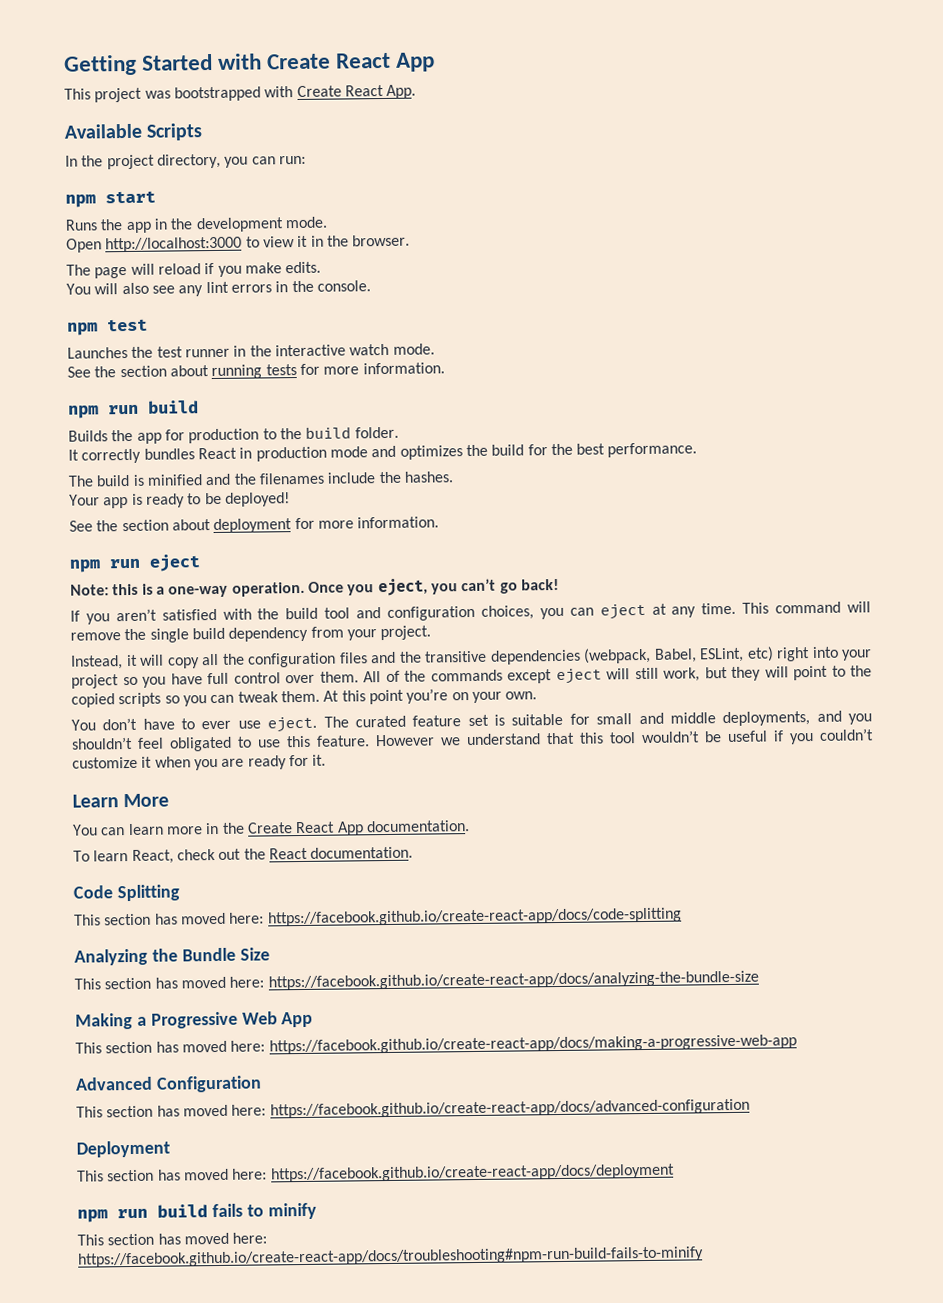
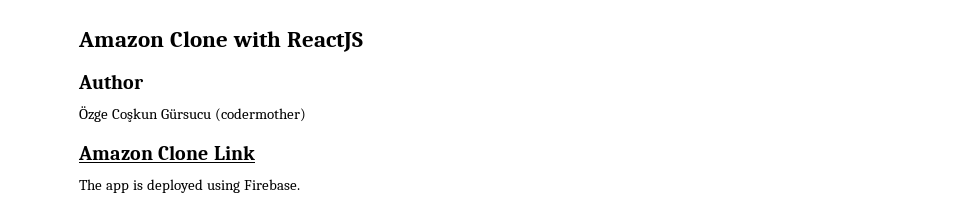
- Getting Started with Create React App
- This project was bootstrapped with Create React App.
- Available Scripts
- In the project directory, you can run:
- npm start
- Runs the app in the development mode.
- Open http://localhost:3000 to view it in the browser.
- The page will reload if you make edits.
- You will also see any lint errors in the console.
- npm test
- Launches the test runner in the interactive watch mode.
- See the section about running tests for more information.
- npm run build
- Builds the app for production to the build folder.
- It correctly bundles React in production mode and optimizes the build for the best performance.
- The build is minified and the filenames include the hashes.
- Your app is ready to be deployed!
- See the section about deployment for more information.
- npm run eject
- Note: this is a one-way operation. Once you eject, you can’t go back!
- If you aren’t satisfied with the build tool and configuration choices, you can eject at any time. This command will remove the single build dependency from your project.
- Instead, it will copy all the configuration files and the transitive dependencies (webpack, Babel, ESLint, etc) right into your project so you have full control over them. All of the commands except eject will still work, but they will point to the copied scripts so you can tweak them. At this point you’re on your own.
- You don’t have to ever use eject. The curated feature set is suitable for small and middle deployments, and you shouldn’t feel obligated to use this feature. However we understand that this tool wouldn’t be useful if you couldn’t customize it when you are ready for it.
- Learn More
- You can learn more in the Create React App documentation.
- To learn React, check out the React documentation.
- Code Splitting
- This section has moved here: https://facebook.github.io/create-react-app/docs/code-splitting
- Analyzing the Bundle Size
- This section has moved here: https://facebook.github.io/create-react-app/docs/analyzing-the-bundle-size
- Making a Progressive Web App
- This section has moved here: https://facebook.github.io/create-react-app/docs/making-a-progressive-web-app
- Advanced Configuration
- This section has moved here: https://facebook.github.io/create-react-app/docs/advanced-configuration
- Deployment
- This section has moved here: https://facebook.github.io/create-react-app/docs/deployment
- npm run build fails to minify
- This section has moved here: https://facebook.github.io/create-react-app/docs/troubleshooting#npm-run-build-fails-to-minify
+ Amazon Clone with ReactJS
+ Author
+ Özge Coşkun Gürsucu (codermother)
+ Amazon Clone Link
+ The app is deployed using Firebase.

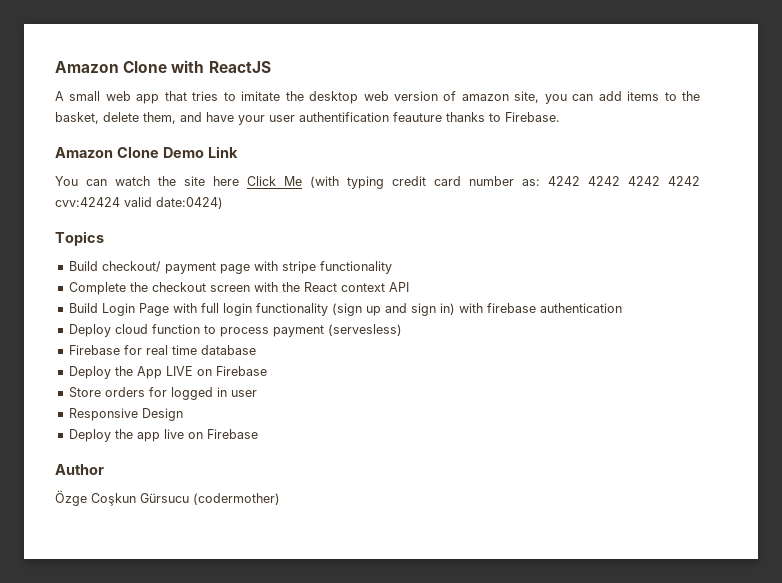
+ A small web app that tries to imitate the desktop web version of amazon site, you can add items to the basket, delete them, and have your user authentification feauture thanks to Firebase.
+ Amazon Clone Demo Link
+ You can watch the site here Click Me (with typing credit card number as: 4242 4242 4242 4242 cvv:42424 valid date:0424)
+ Topics
+ Build checkout/ payment page with stripe functionality
+ Complete the checkout screen with the React context API
+ Build Login Page with full login functionality (sign up and sign in) with firebase authentication
+ Deploy cloud function to process payment (servesless)
+ Firebase for real time database
+ Deploy the App LIVE on Firebase
+ Store orders for logged in user
+ Responsive Design
+ Deploy the app live on Firebase
- Amazon Clone Link
- The app is deployed using Firebase.

